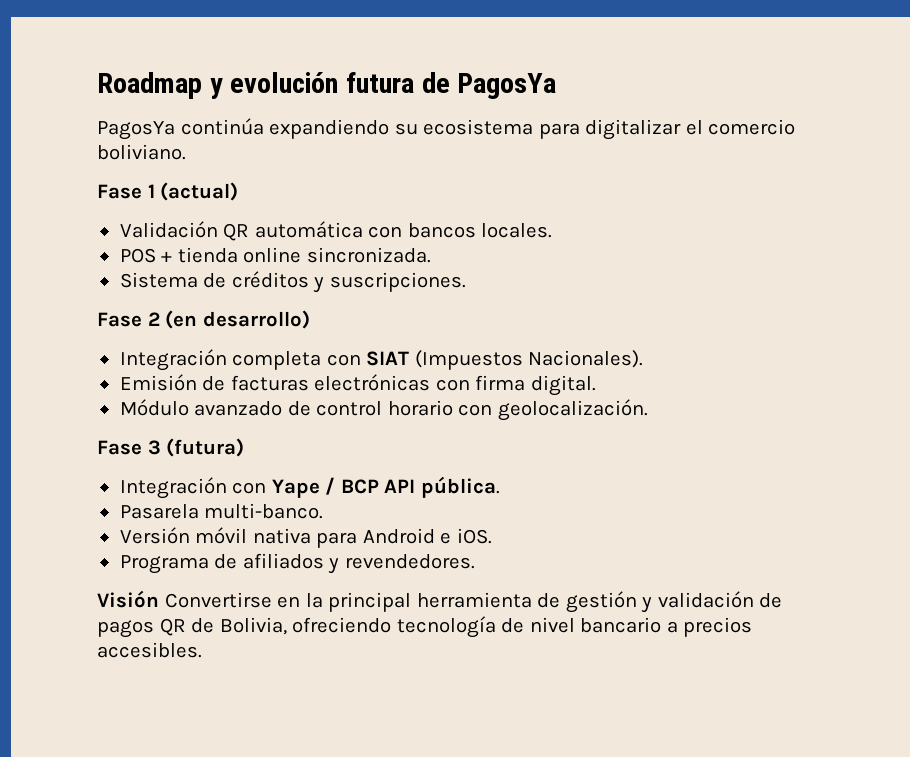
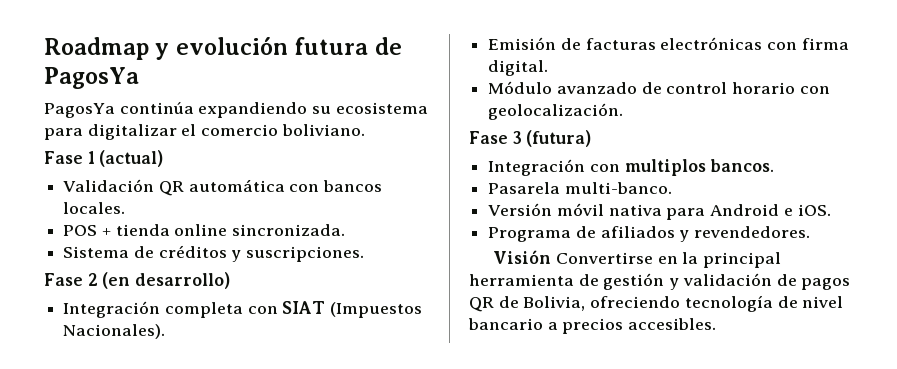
- Integración con Yape / BCP API pública.
+ Integración con multiplos bancos.

